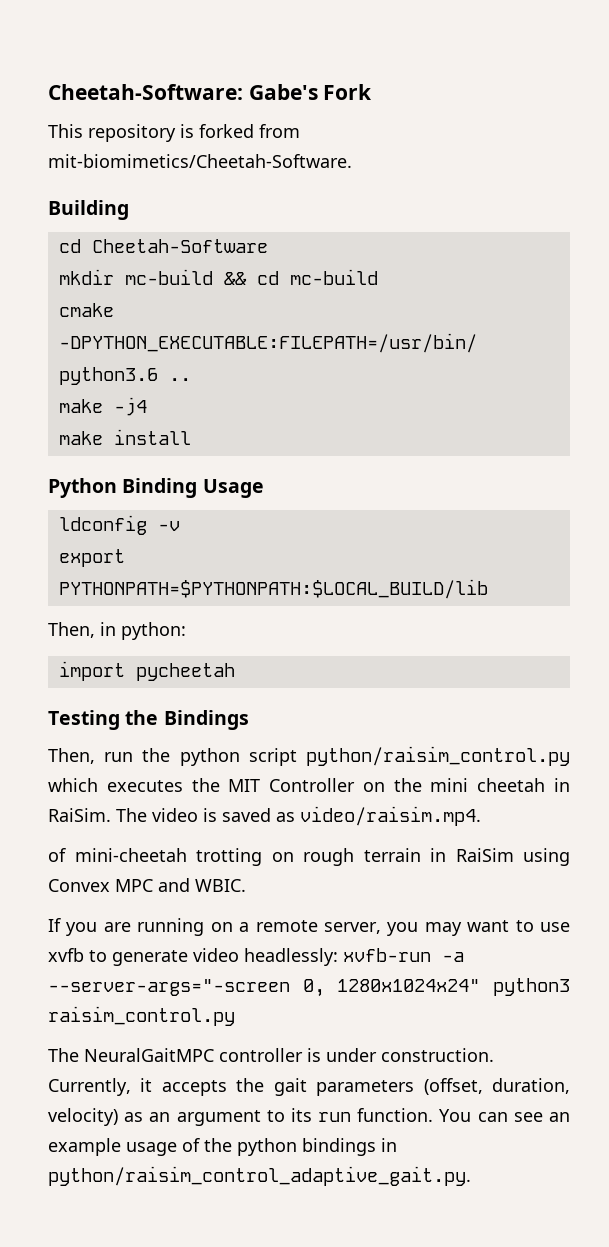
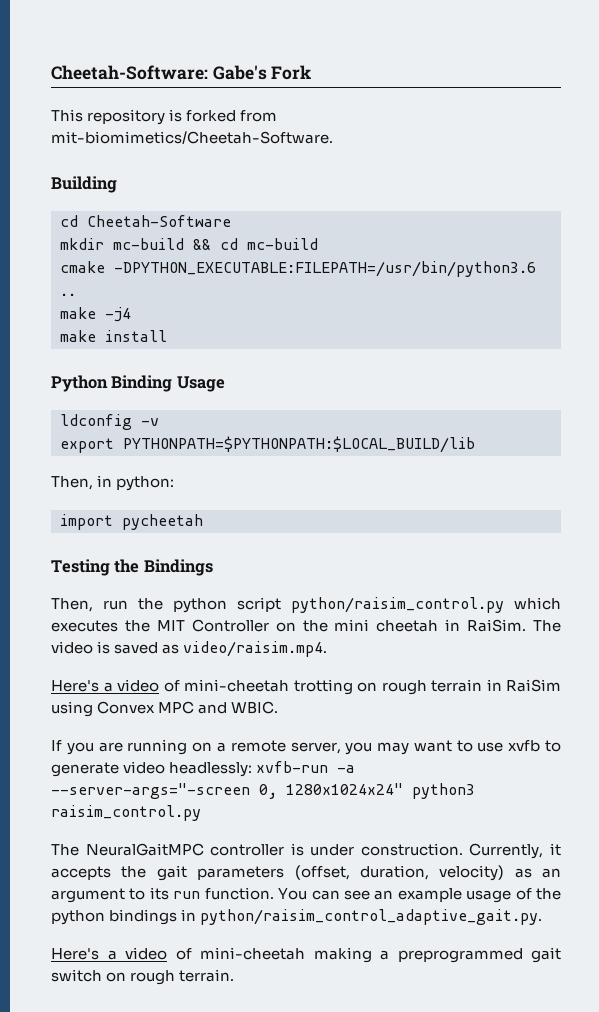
- of mini-cheetah trotting on rough terrain in RaiSim using Convex MPC and WBIC.
+ Here's a video of mini-cheetah trotting on rough terrain in RaiSim using Convex MPC and WBIC.
+ Here's a video of mini-cheetah making a preprogrammed gait switch on rough terrain.

